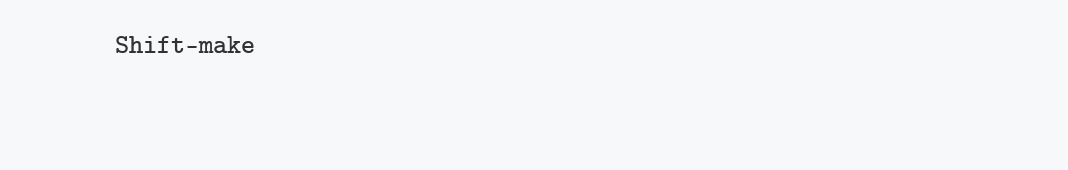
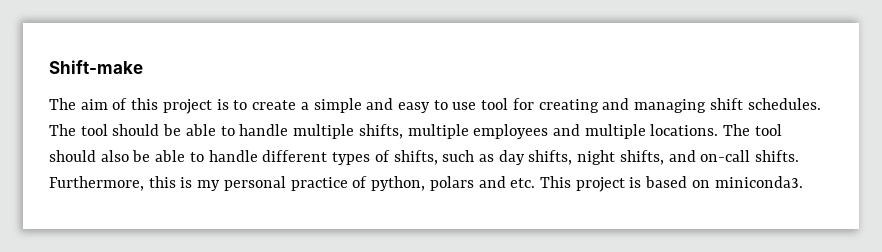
+ The aim of this project is to create a simple and easy to use tool for creating and managing shift schedules. The tool should be able to handle multiple shifts, multiple employees and multiple locations. The tool should also be able to handle different types of shifts, such as day shifts, night shifts, and on-call shifts. Furthermore, this is my personal practice of python, polars and etc. This project is based on miniconda3.

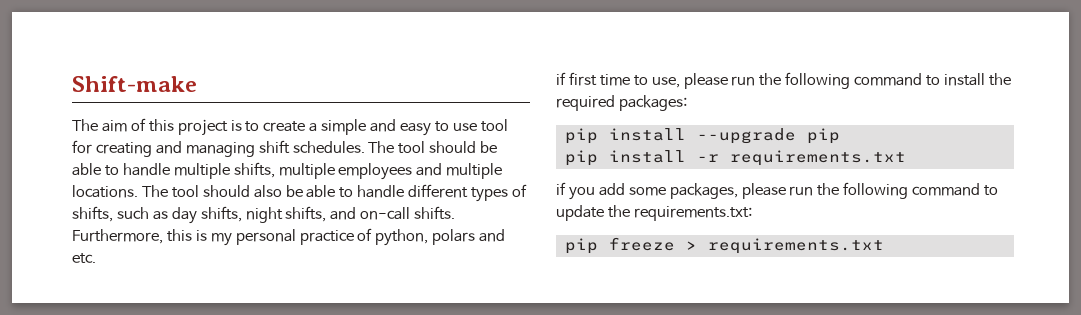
- Furthermore, this is my personal practice of python, polars and etc. This project is based on miniconda3.
+ Furthermore, this is my personal practice of python, polars and etc.
+ if first time to use, please run the following command to install the required packages:
+ pip install --upgrade pip
+ pip install -r requirements.txt
+ if you add some packages, please run the following command to update the requirements.txt:
+ pip freeze > requirements.txt

